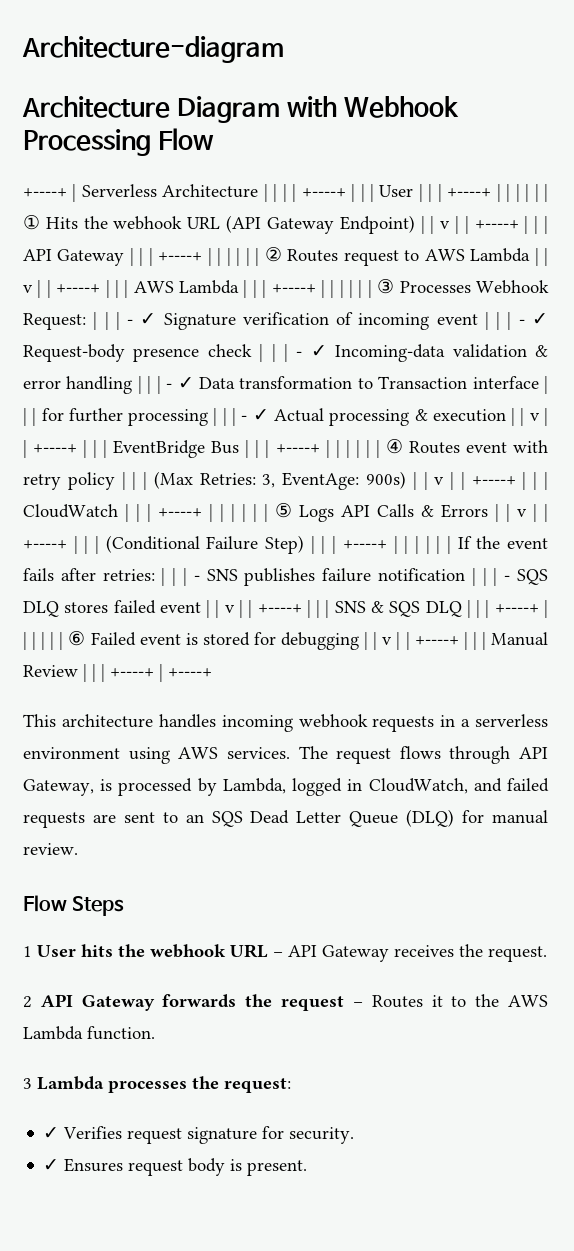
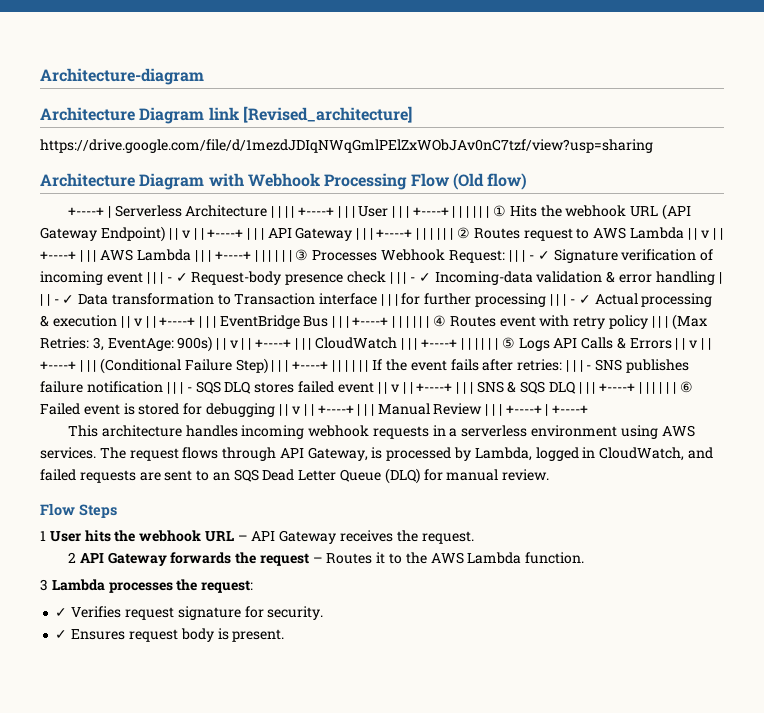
+ Architecture Diagram link [Revised_architecture]
+ https://drive.google.com/file/d/1mezdJDIqNWqGmlPElZxWObJAv0nC7tzf/view?usp=sharing
- Architecture Diagram with Webhook Processing Flow
+ Architecture Diagram with Webhook Processing Flow (Old flow)

